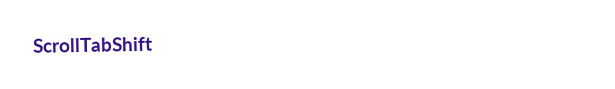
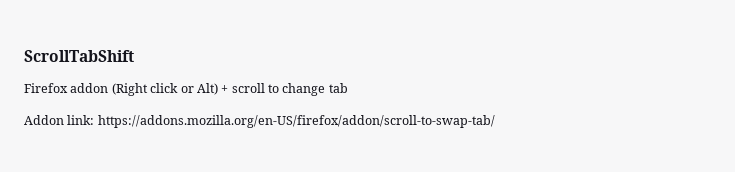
+ Firefox addon (Right click or Alt) + scroll to change tab
+ Addon link: https://addons.mozilla.org/en-US/firefox/addon/scroll-to-swap-tab/

